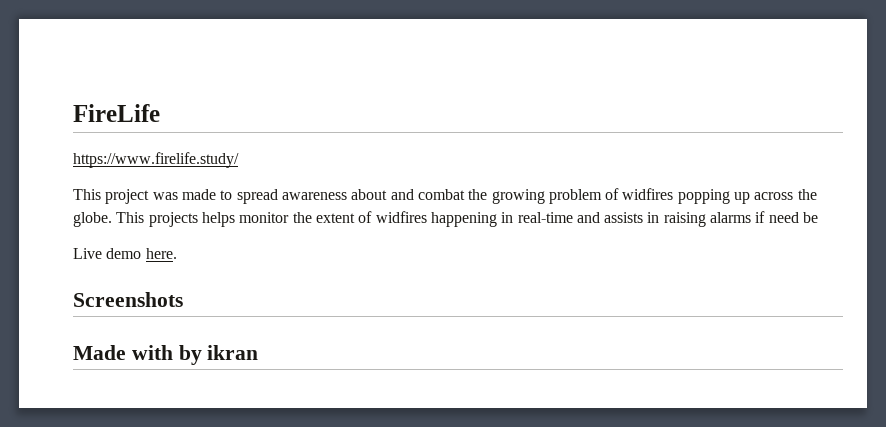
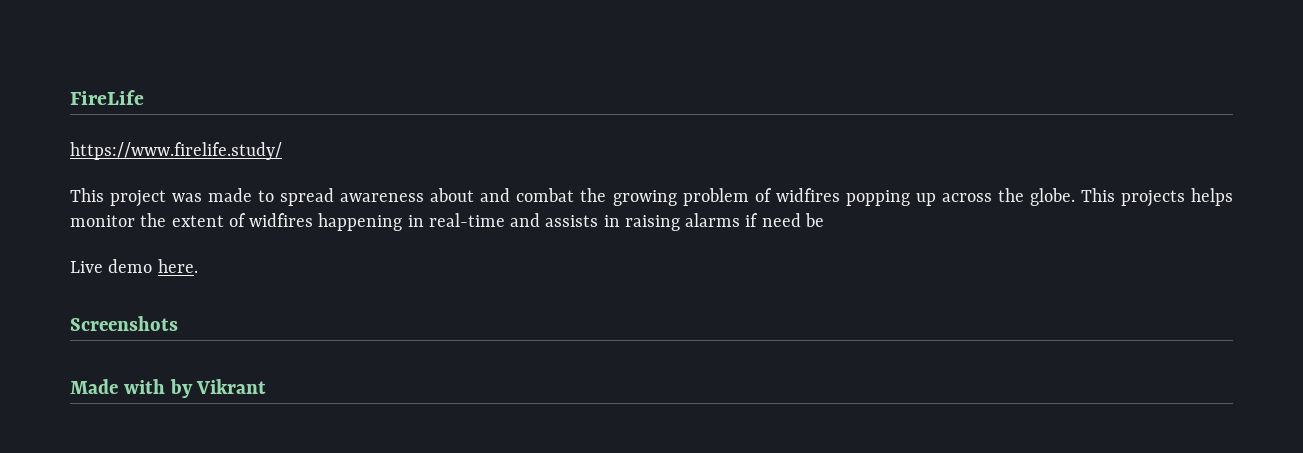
- Made with by ikran
+ Made with by Vikrant

